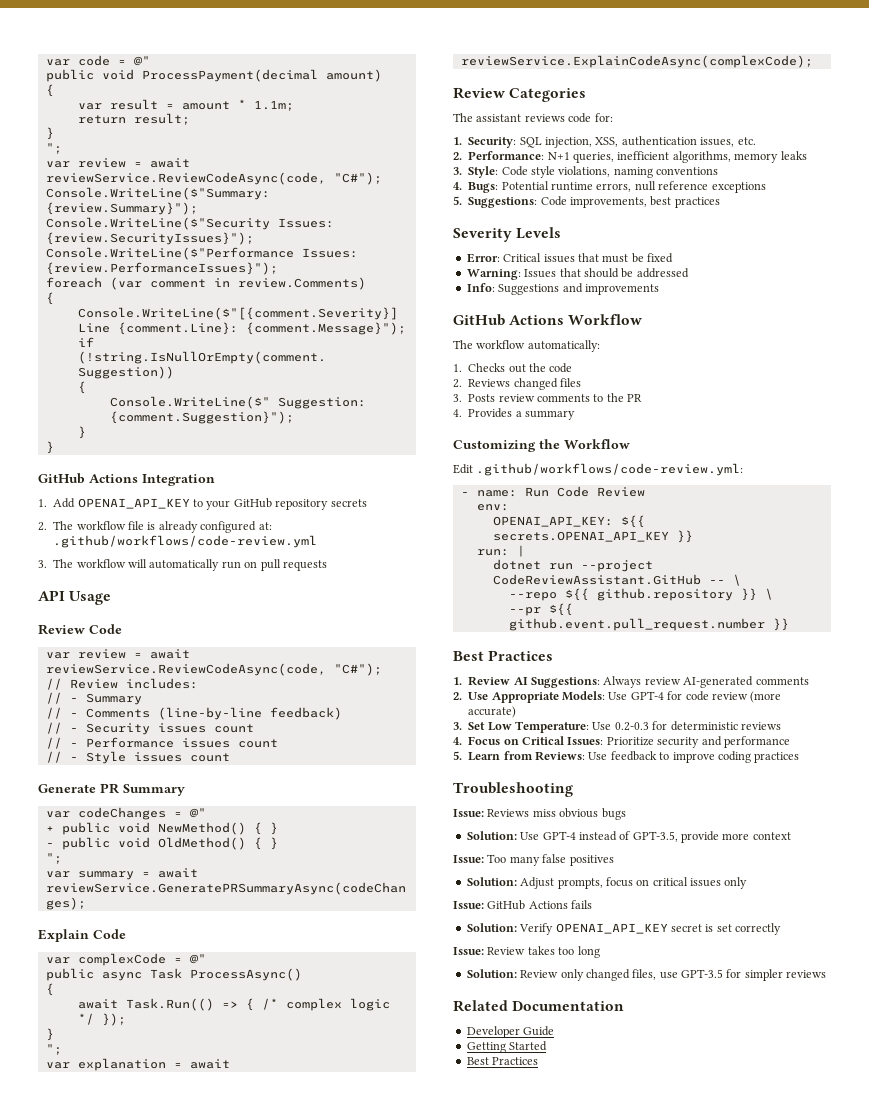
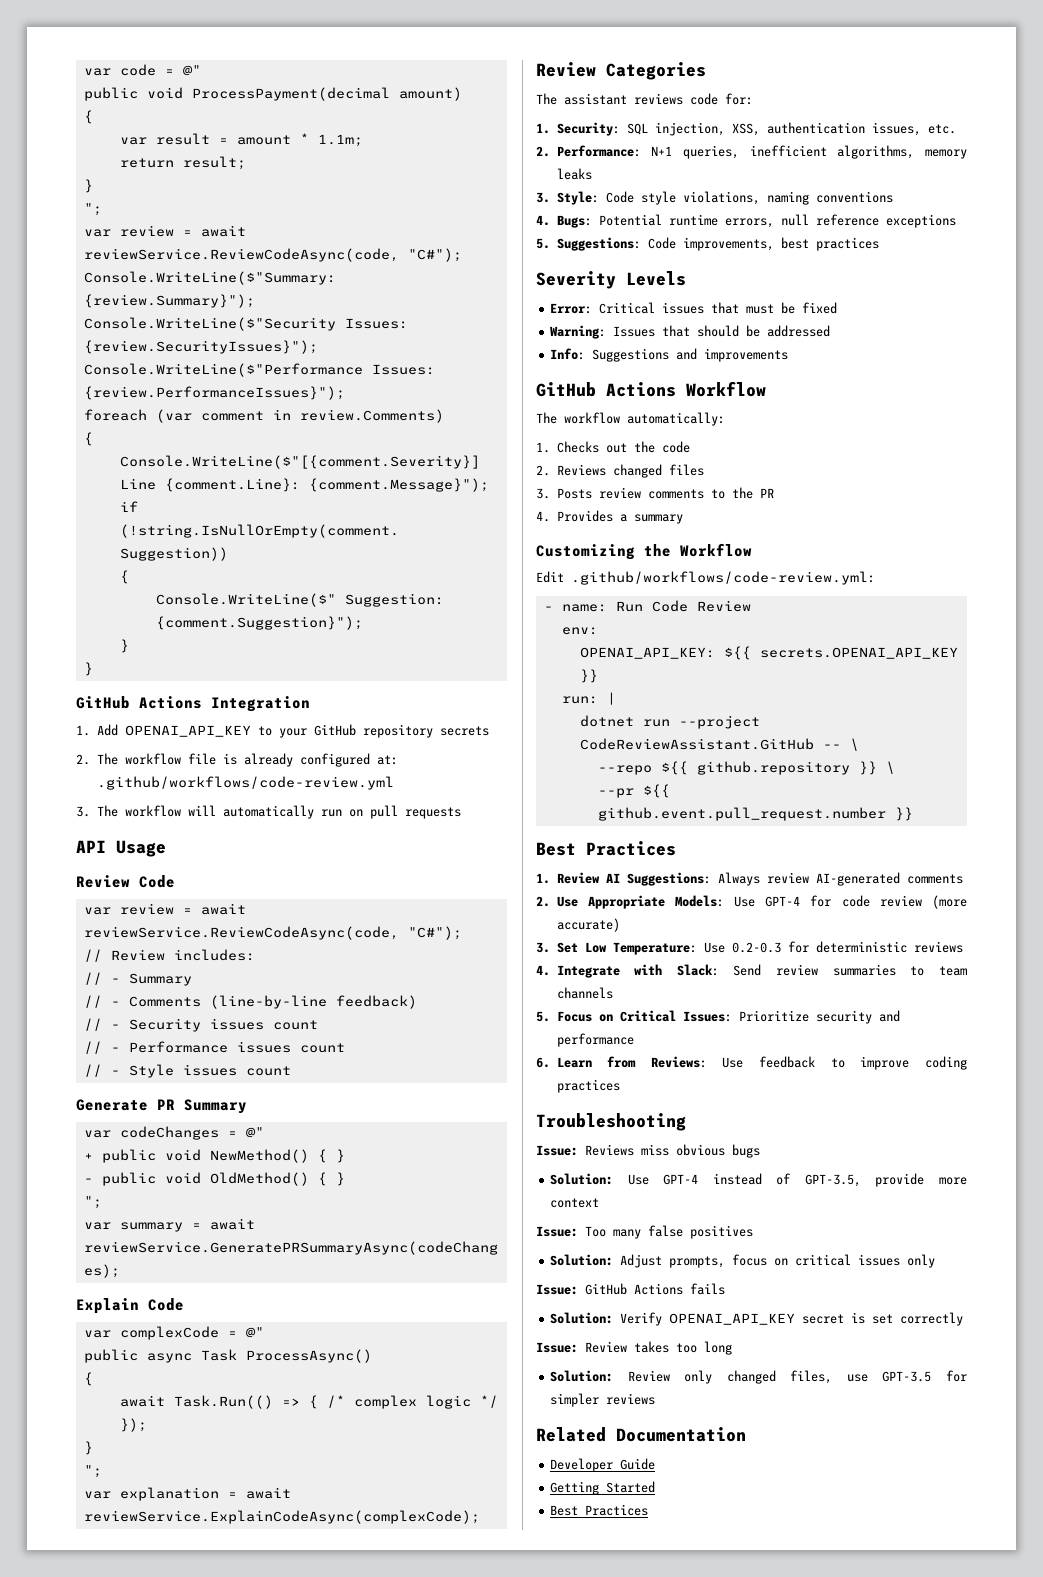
- 4. Focus on Critical Issues: Prioritize security and performance
+ 4. Integrate with Slack: Send review summaries to team channels
+ 5. Focus on Critical Issues: Prioritize security and performance
- 5. Learn from Reviews: Use feedback to improve coding practices
+ 6. Learn from Reviews: Use feedback to improve coding practices

